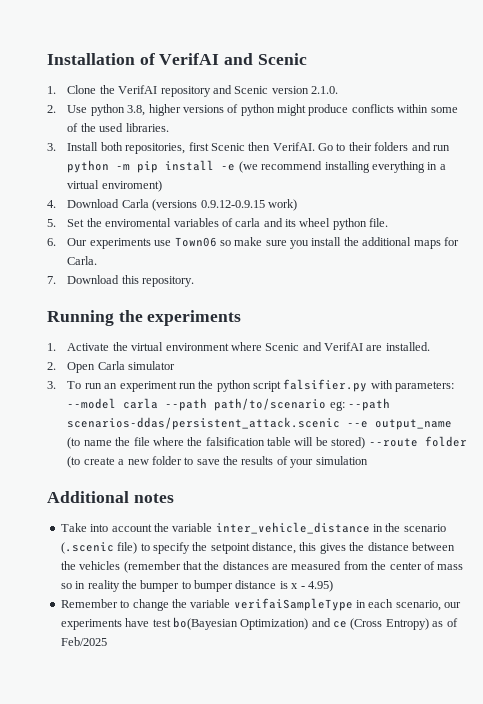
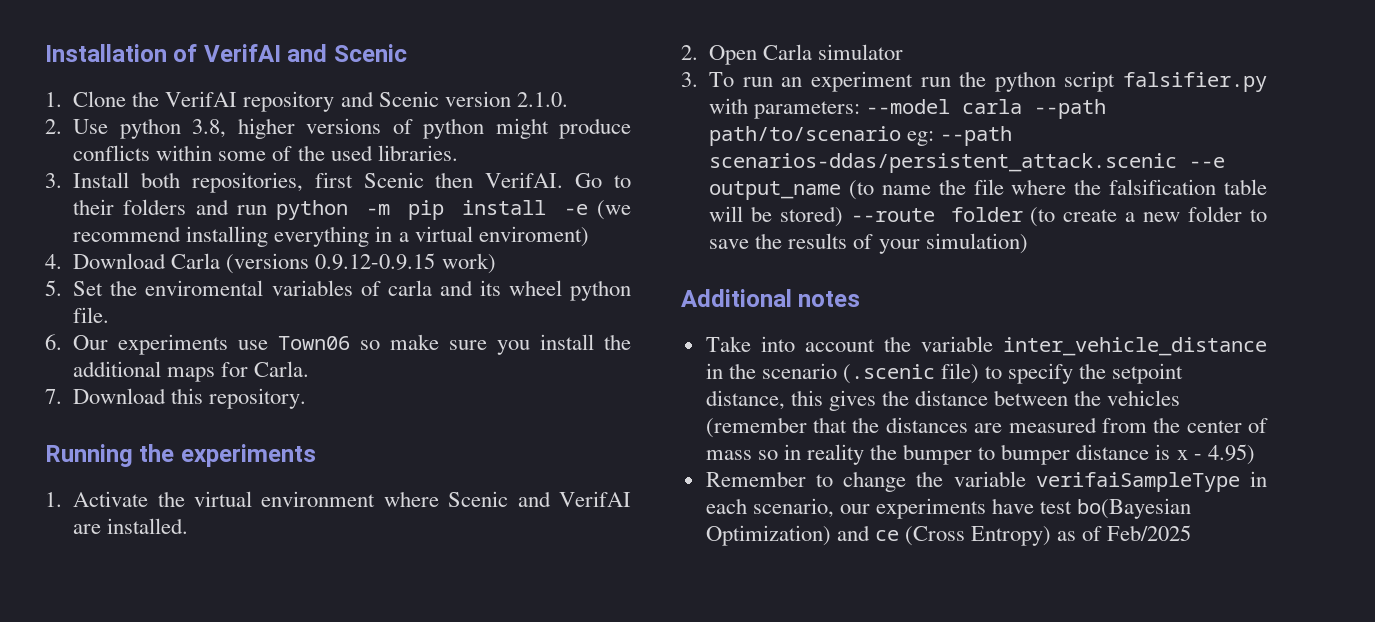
- 3. To run an experiment run the python script falsifier.py with parameters: --model carla --path path/to/scenario eg: --path scenarios-ddas/persistent_attack.scenic --e output_name (to name the file where the falsification table will be stored) --route folder (to create a new folder to save the results of your simulation
+ 3. To run an experiment run the python script falsifier.py with parameters: --model carla --path path/to/scenario eg: --path scenarios-ddas/persistent_attack.scenic --e output_name (to name the file where the falsification table will be stored) --route folder (to create a new folder to save the results of your simulation)

